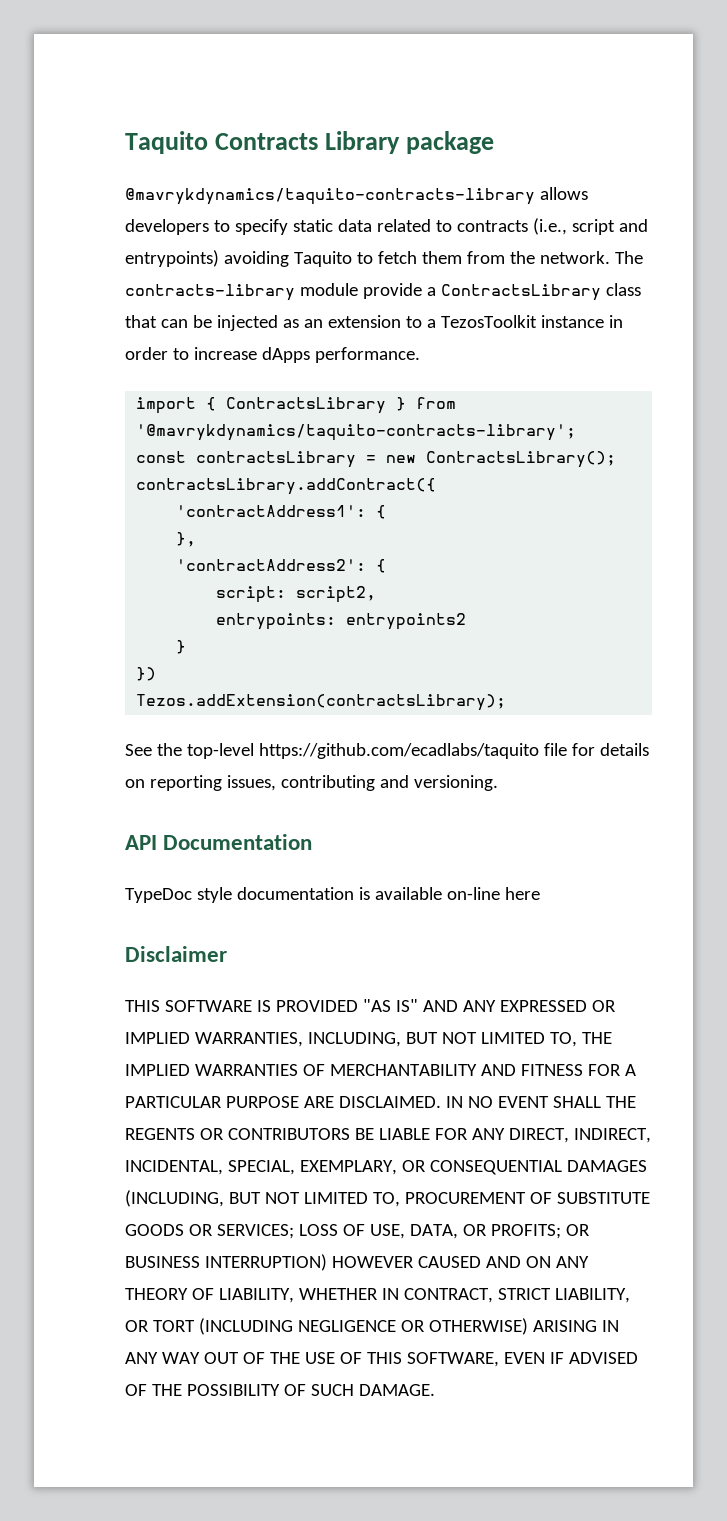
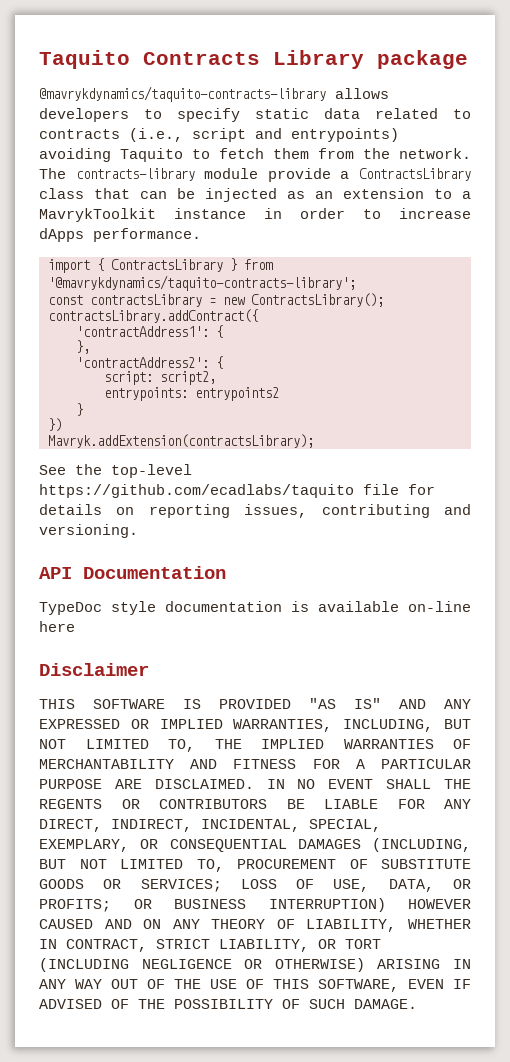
- The contracts-library module provide a ContractsLibrary class that can be injected as an extension to a TezosToolkit instance in order to increase dApps performance.
+ The contracts-library module provide a ContractsLibrary class that can be injected as an extension to a MavrykToolkit instance in order to increase dApps performance.
- Tezos.addExtension(contractsLibrary);
+ Mavryk.addExtension(contractsLibrary);

